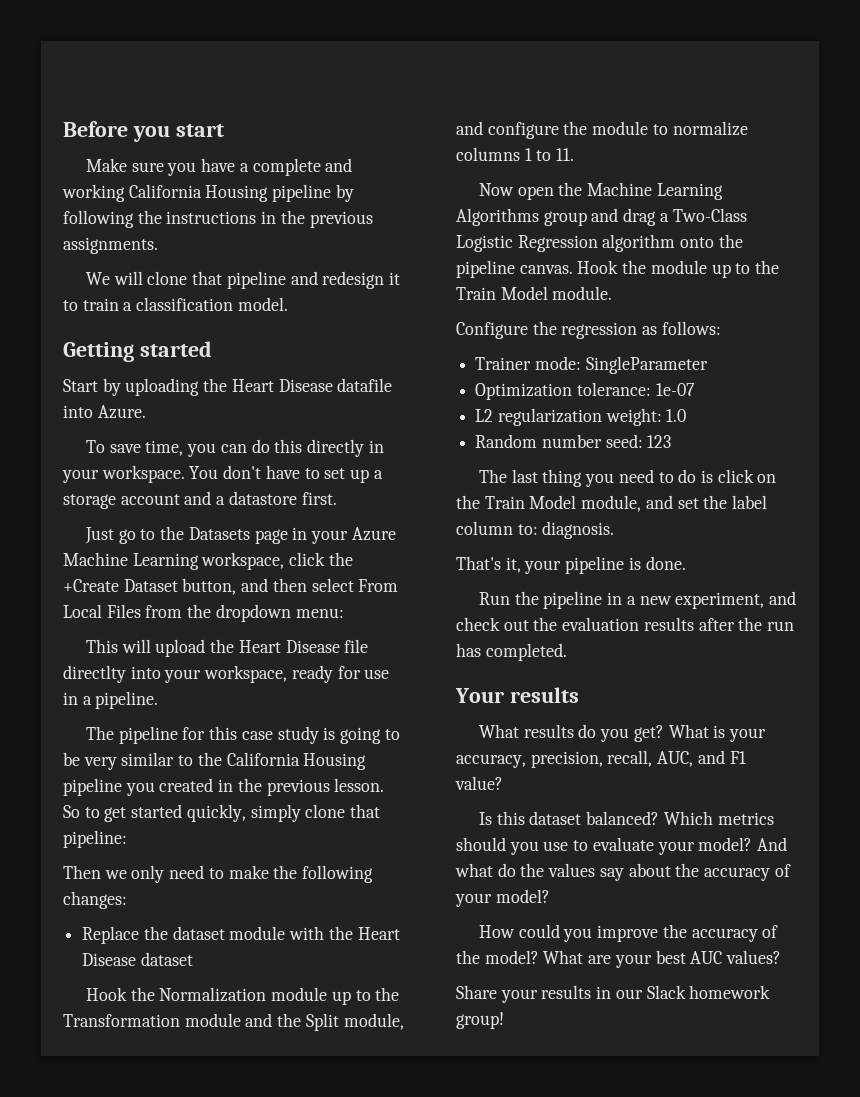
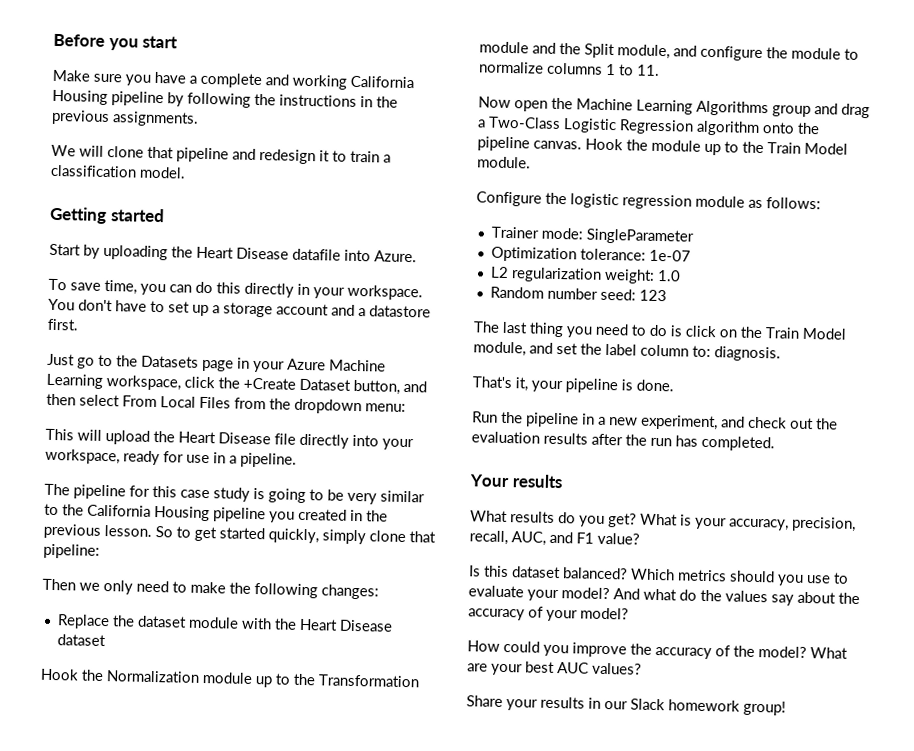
- This will upload the Heart Disease file directlty into your workspace, ready for use in a pipeline.
+ This will upload the Heart Disease file directly into your workspace, ready for use in a pipeline.
- Configure the regression as follows:
+ Configure the logistic regression module as follows:

